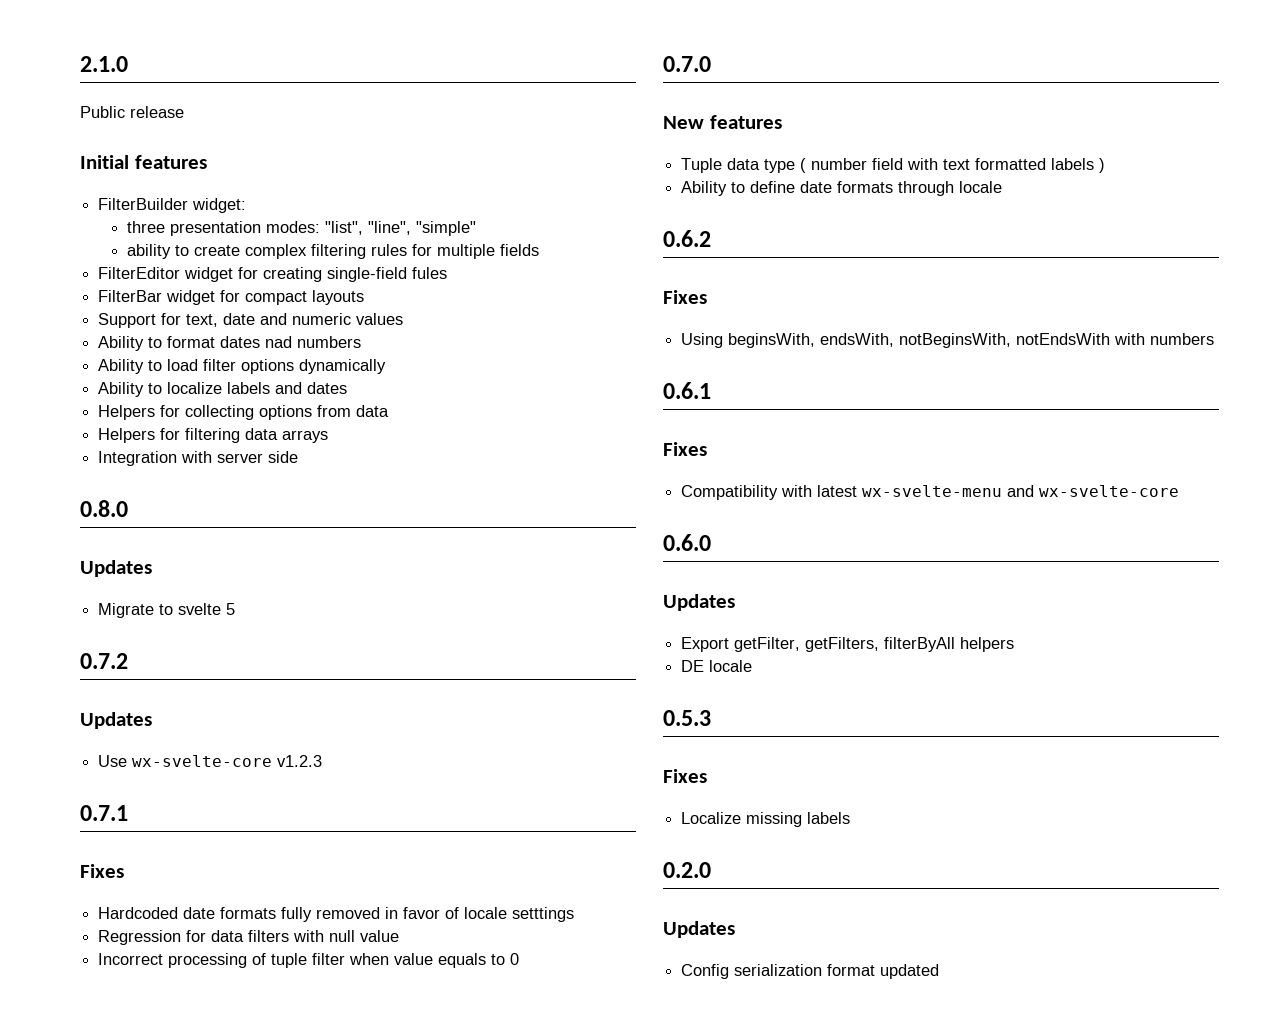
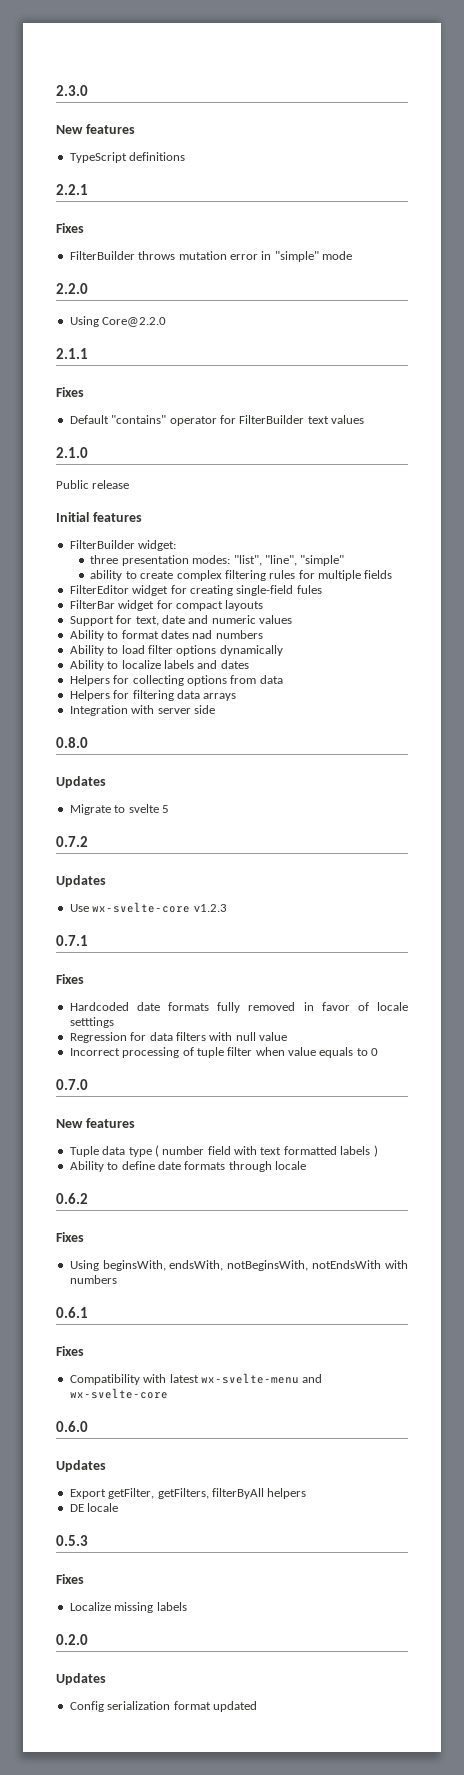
+ 2.3.0
+ New features
+ TypeScript definitions
+ 2.2.1
+ Fixes
+ FilterBuilder throws mutation error in "simple" mode
+ 2.2.0
+ Using Core@2.2.0
+ 2.1.1
+ Fixes
+ Default "contains" operator for FilterBuilder text values

